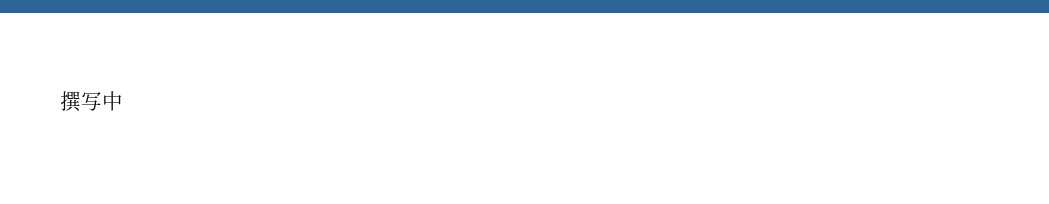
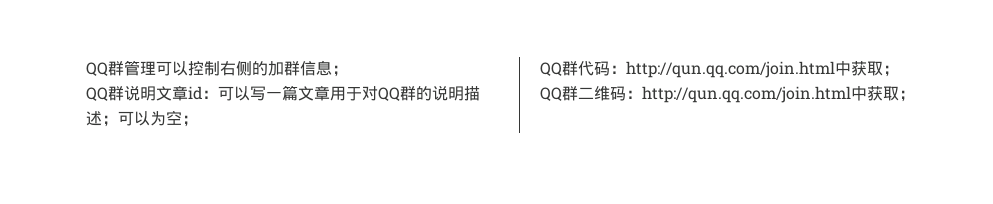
- 撰写中
+ QQ群管理可以控制右侧的加群信息；
+ QQ群说明文章id：可以写一篇文章用于对QQ群的说明描述；可以为空；
+ QQ群代码：http://qun.qq.com/join.html中获取；
+ QQ群二维码：http://qun.qq.com/join.html中获取；

